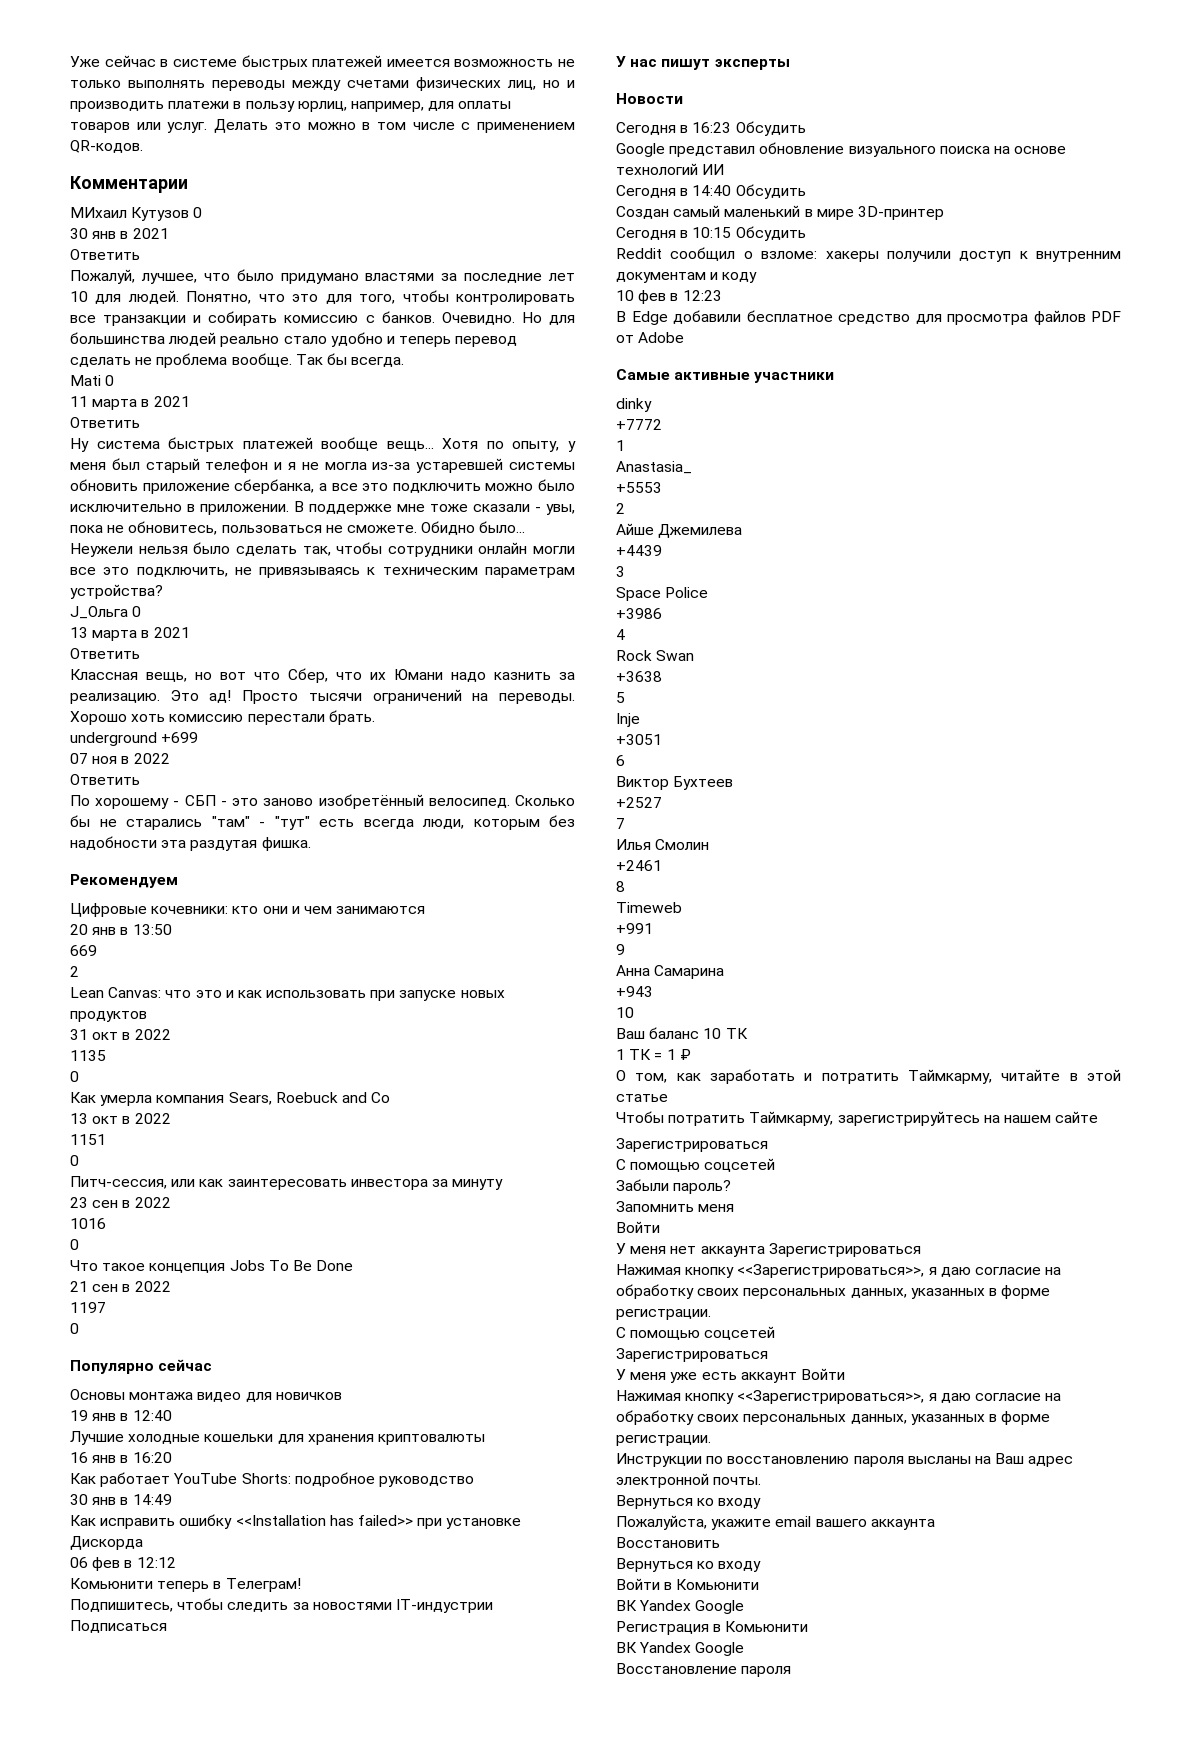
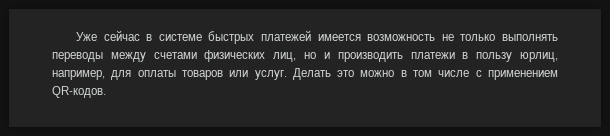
- Комментарии
- МИхаил Кутузов 0
- 30 янв в 2021
- Ответить
- Пожалуй, лучшее, что было придумано властями за последние лет 10 для людей. Понятно, что это для того, чтобы контролировать все транзакции и собирать комиссию с банков. Очевидно. Но для большинства людей реально стало удобно и теперь перевод сделать не проблема вообще. Так бы всегда.
- Mati 0
- 11 марта в 2021
- Ответить
- Ну система быстрых платежей вообще вещь... Хотя по опыту, у меня был старый телефон и я не могла из-за устаревшей системы обновить приложение сбербанка, а все это подключить можно было исключительно в приложении. В поддержке мне тоже сказали - увы, пока не обновитесь, пользоваться не сможете. Обидно было... Неужели нельзя было сделать так, чтобы сотрудники онлайн могли все это подключить, не привязываясь к техническим параметрам устройства?
- J_Ольга 0
- 13 марта в 2021
- Ответить
- Классная вещь, но вот что Сбер, что их Юмани надо казнить за реализацию. Это ад! Просто тысячи ограничений на переводы. Хорошо хоть комиссию перестали брать.
- underground +699
- 07 ноя в 2022
- Ответить
- По хорошему - СБП - это заново изобретённый велосипед. Сколько бы не старались "там" - "тут" есть всегда люди, которым без надобности эта раздутая фишка.
- Рекомендуем
- Цифровые кочевники: кто они и чем занимаются
- 20 янв в 13:50
- 669
- 2
- Lean Canvas: что это и как использовать при запуске новых продуктов
- 31 окт в 2022
- 1135
- 0
- Как умерла компания Sears, Roebuck and Co
- 13 окт в 2022
- 1151
- 0
- Питч-сессия, или как заинтересовать инвестора за минуту
- 23 сен в 2022
- 1016
- 0
- Что такое концепция Jobs To Be Done
- 21 сен в 2022
- 1197
- 0
- Популярно сейчас
- Основы монтажа видео для новичков
- 19 янв в 12:40
- Лучшие холодные кошельки для хранения криптовалюты
- 16 янв в 16:20
- Как работает YouTube Shorts: подробное руководство
- 30 янв в 14:49
- Как исправить ошибку <<Installation has failed>> при установке Дискорда
- 06 фев в 12:12
- Комьюнити теперь в Телеграм!
- Подпишитесь, чтобы следить за новостями IT-индустрии Подписаться
- У нас пишут эксперты
- Новости
- Cегодня в 16:23 Обсудить
- Google представил обновление визуального поиска на основе технологий ИИ
- Cегодня в 14:40 Обсудить
- Создан самый маленький в мире 3D-принтер
- Cегодня в 10:15 Обсудить
- Reddit сообщил о взломе: хакеры получили доступ к внутренним документам и коду
- 10 фев в 12:23
- В Edge добавили бесплатное средство для просмотра файлов PDF от Adobe
- Самые активные участники
- dinky
- +7772
- 1
- Anastasia_
- +5553
- 2
- Айше Джемилева
- +4439
- 3
- Space Police
- +3986
- 4
- Rock Swan
- +3638
- 5
- Inje
- +3051
- 6
- Виктор Бухтеев
- +2527
- 7
- Илья Смолин
- +2461
- 8
- Timeweb
- +991
- 9
- Анна Самарина
- +943
- 10
- Ваш баланс 10 ТК
- 1 ТК = 1 ₽
- О том, как заработать и потратить Таймкарму, читайте в этой статье
- Чтобы потратить Таймкарму, зарегистрируйтесь на нашем сайте
- Зарегистрироваться
- С помощью соцсетей
- Забыли пароль?
- Запомнить меня
- Войти
- У меня нет аккаунта Зарегистрироваться
- Нажимая кнопку <<Зарегистрироваться>>, я даю согласие на обработку своих персональных данных, указанных в форме регистрации.
- С помощью соцсетей
- Зарегистрироваться
- У меня уже есть аккаунт Войти
- Нажимая кнопку <<Зарегистрироваться>>, я даю согласие на обработку своих персональных данных, указанных в форме регистрации.
- Инструкции по восстановлению пароля высланы на Ваш адрес электронной почты.
- Вернуться ко входу
- Пожалуйста, укажите email вашего аккаунта
- Восстановить
- Вернуться ко входу
- Войти в Комьюнити
- ВК Yandex Google
- Регистрация в Комьюнити
- ВК Yandex Google
- Восстановление пароля

